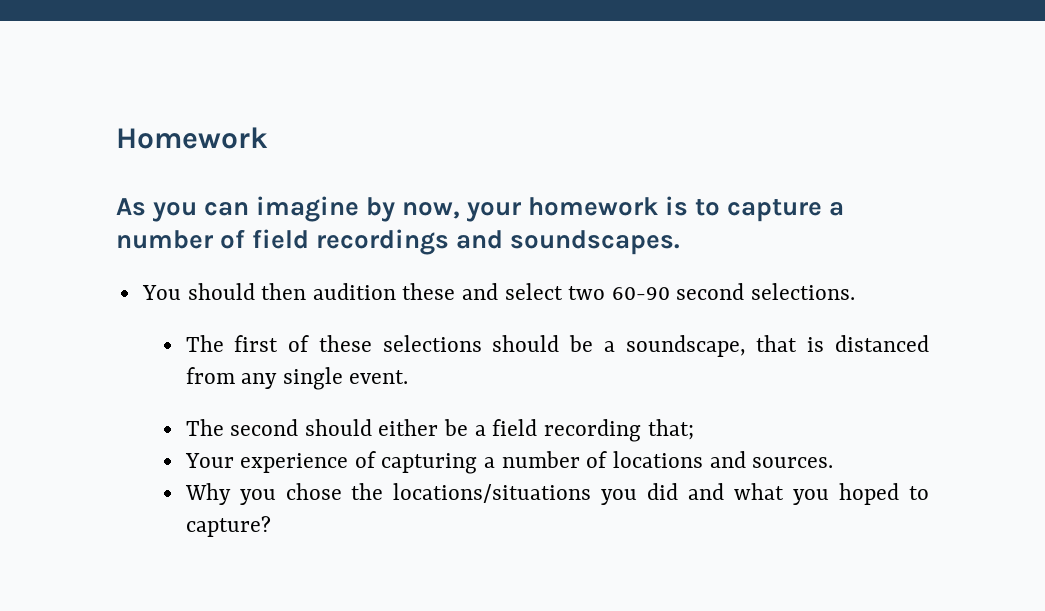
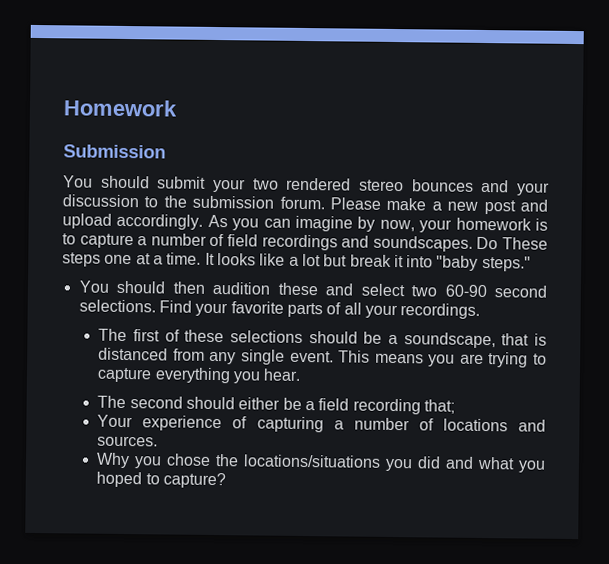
+ Submission
+ You should submit your two rendered stereo bounces and your discussion to the submission forum. Please make a new post and upload accordingly.
+ Do These steps one at a time. It looks like a lot but break it into "baby steps."
+ Find your favorite parts of all your recordings.
+ This means you are trying to capture everything you hear.

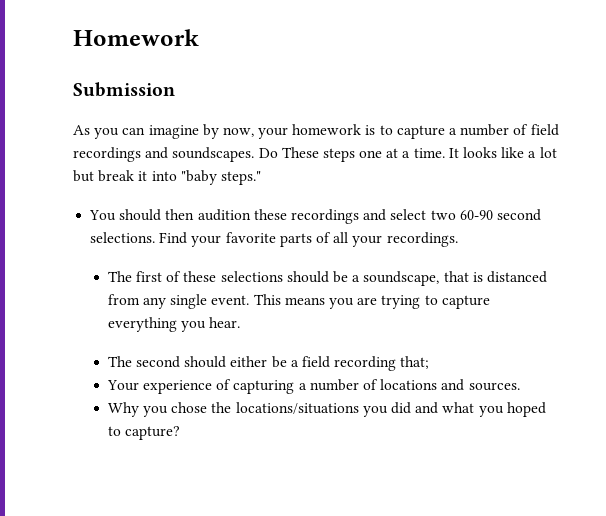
- You should submit your two rendered stereo bounces and your discussion to the submission forum. Please make a new post and upload accordingly.
- You should then audition these and select two 60-90 second selections.
+ You should then audition these recordings and select two 60-90 second selections.

